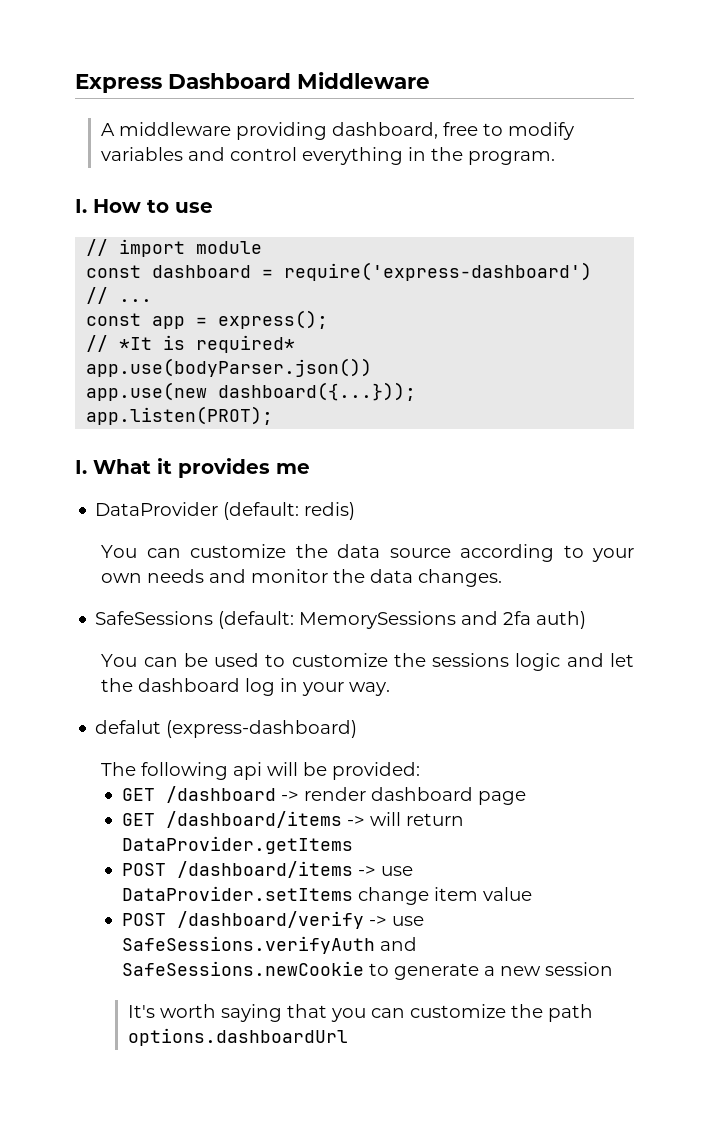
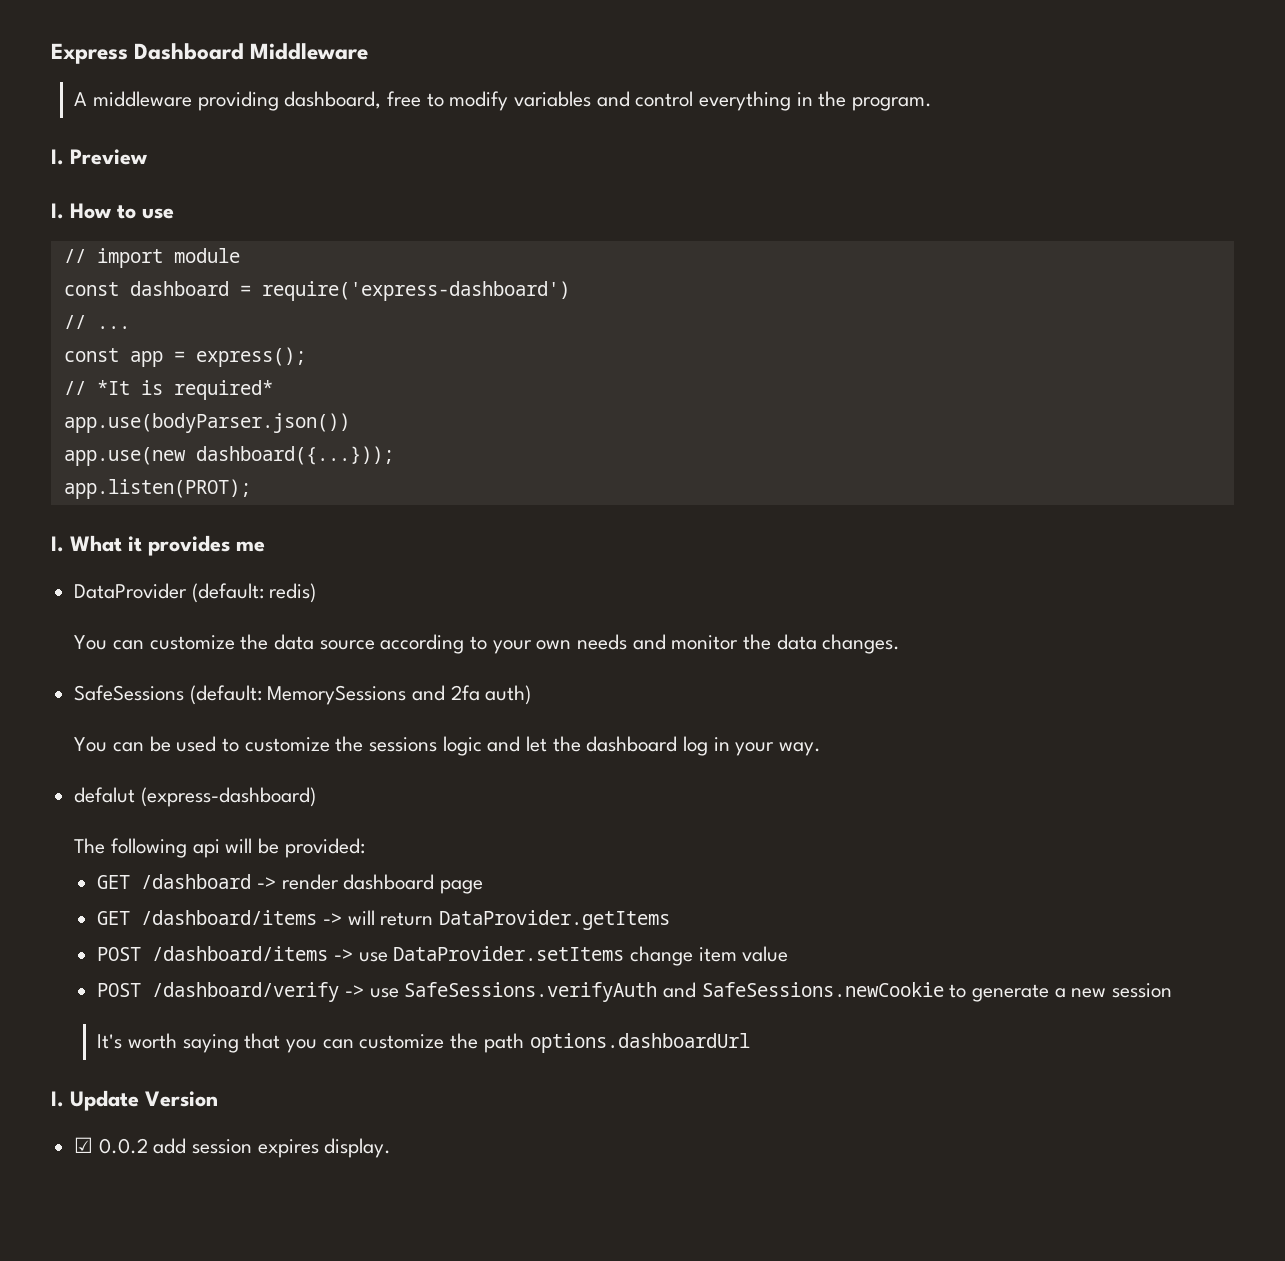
+ I. Preview
+ I. Update Version
+ ☑ 0.0.2 add session expires display.

